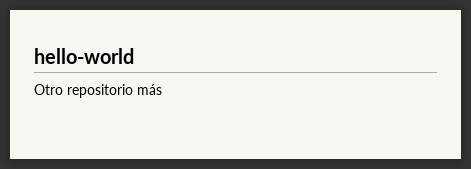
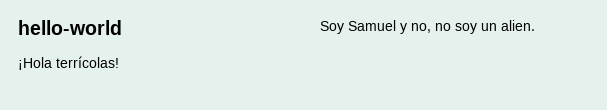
- Otro repositorio más
+ ¡Hola terrícolas!
+ Soy Samuel y no, no soy un alien.

